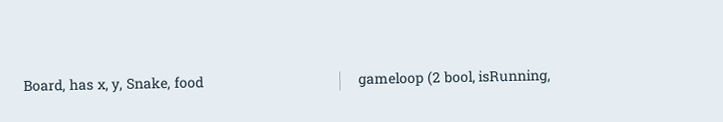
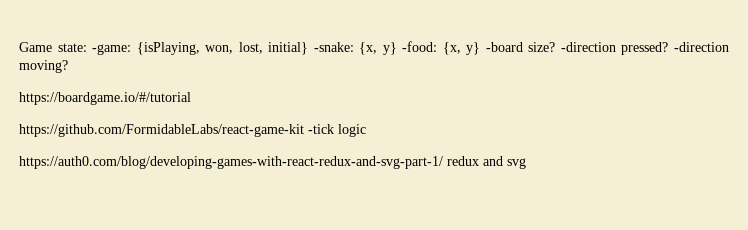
- Board, has x, y, Snake, food
- gameloop (2 bool, isRunning,
+ Game state: -game: {isPlaying, won, lost, initial} -snake: {x, y} -food: {x, y} -board size? -direction pressed? -direction moving?
+ https://boardgame.io/#/tutorial
+ https://github.com/FormidableLabs/react-game-kit -tick logic
+ https://auth0.com/blog/developing-games-with-react-redux-and-svg-part-1/ redux and svg

